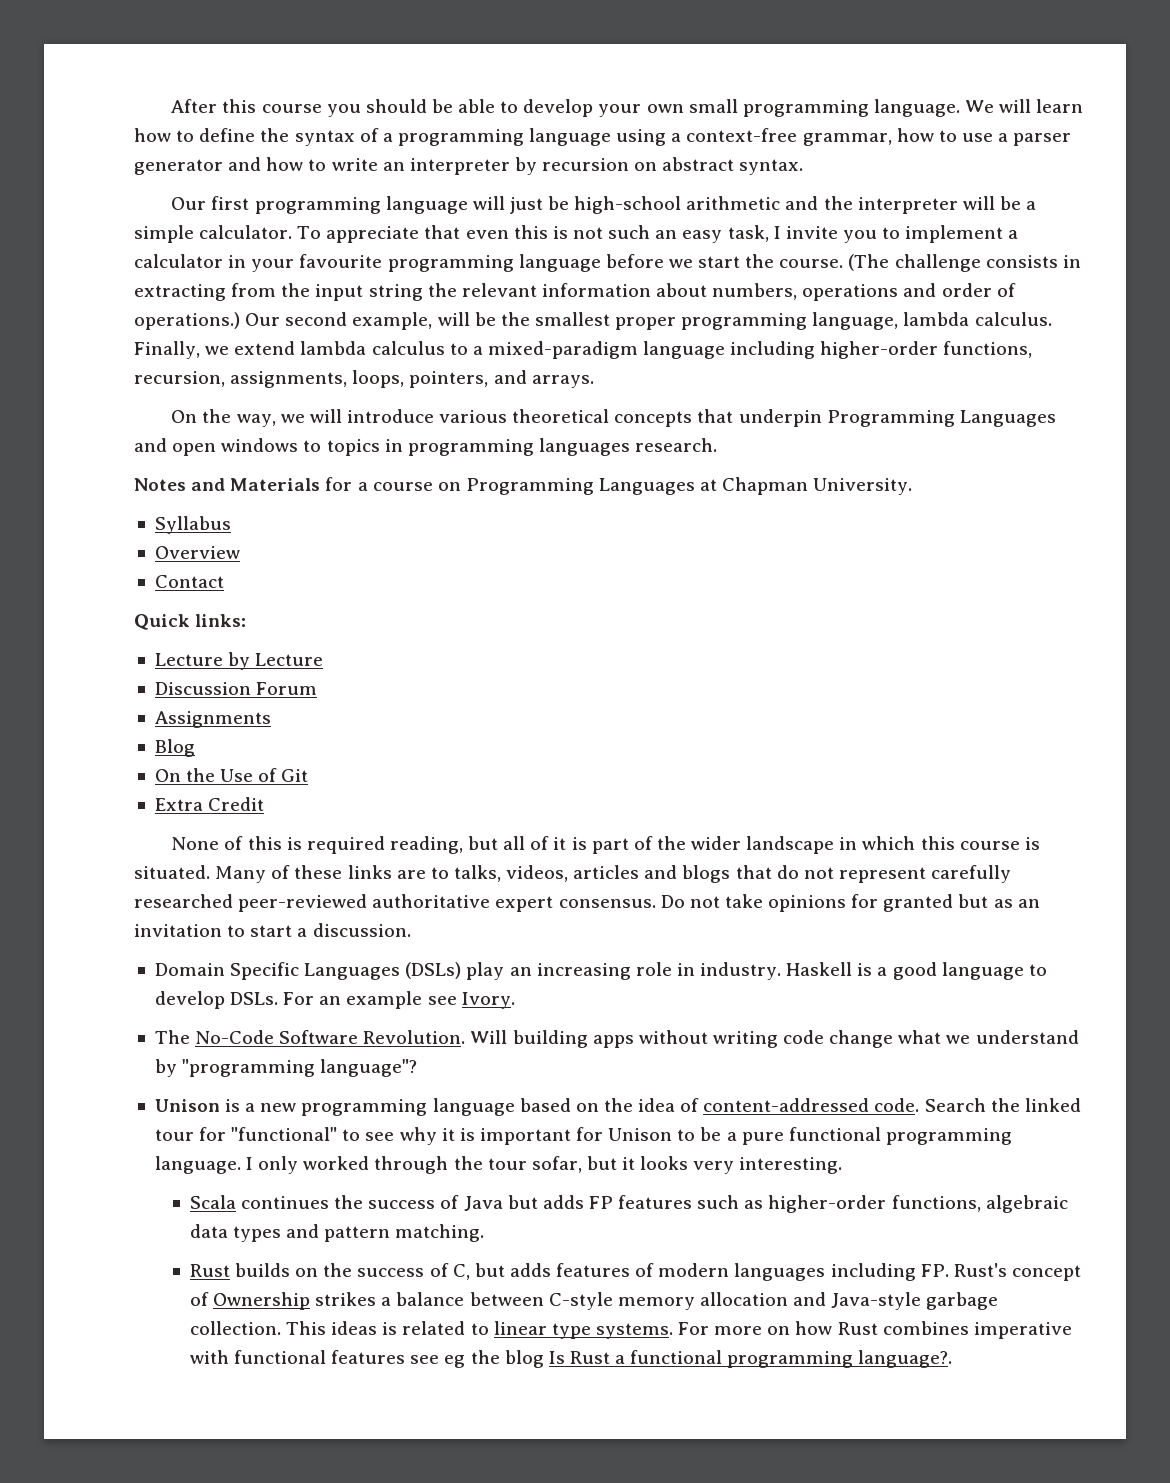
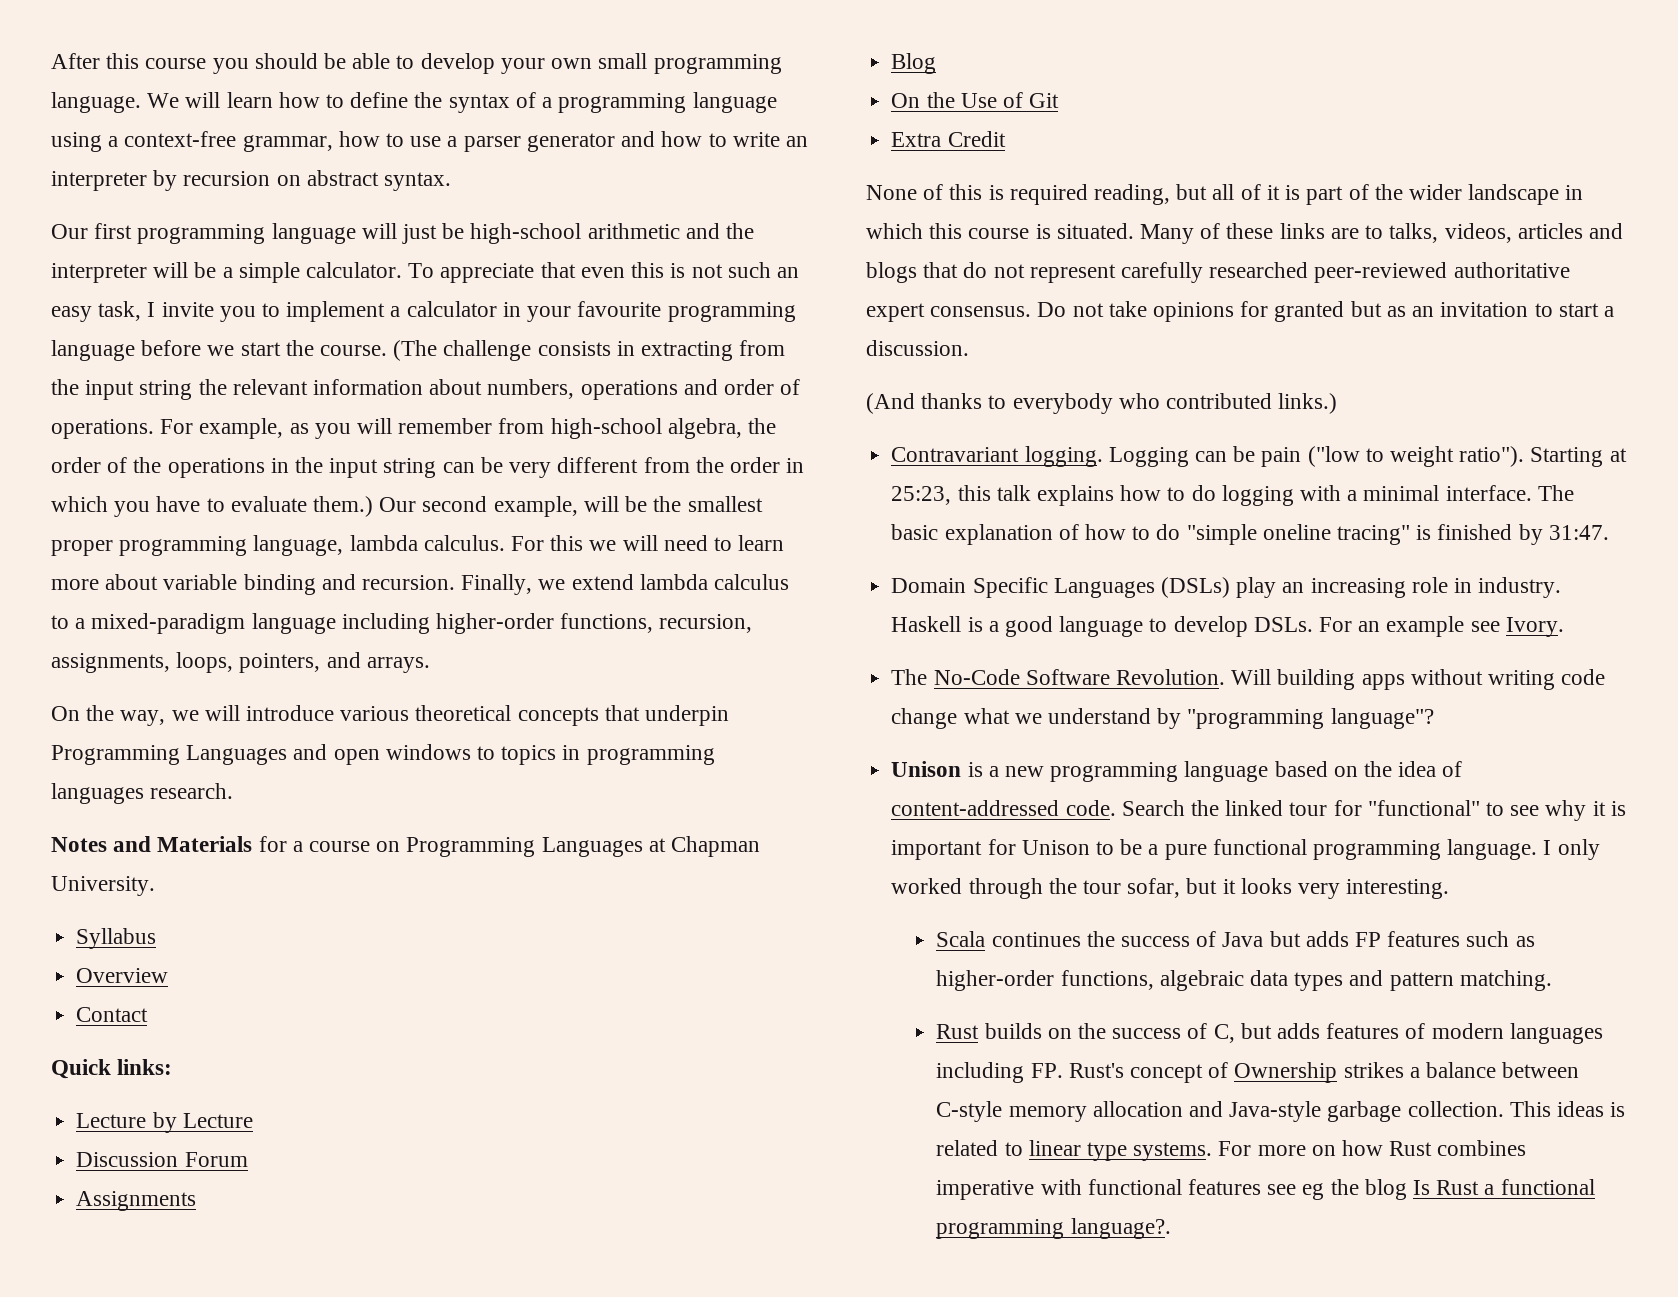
- (The challenge consists in extracting from the input string the relevant information about numbers, operations and order of operations.)
+ (The challenge consists in extracting from the input string the relevant information about numbers, operations and order of operations. For example, as you will remember from high-school algebra, the order of the operations in the input string can be very different from the order in which you have to evaluate them.)
+ For this we will need to learn more about variable binding and recursion.
+ (And thanks to everybody who contributed links.)
+ Contravariant logging. Logging can be pain ("low to weight ratio"). Starting at 25:23, this talk explains how to do logging with a minimal interface. The basic explanation of how to do "simple oneline tracing" is finished by 31:47.

